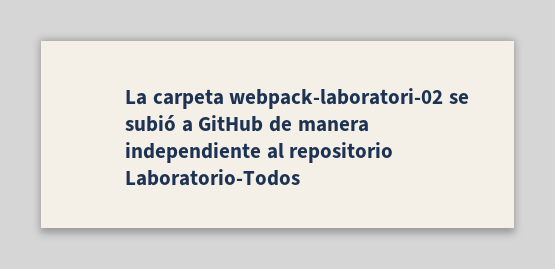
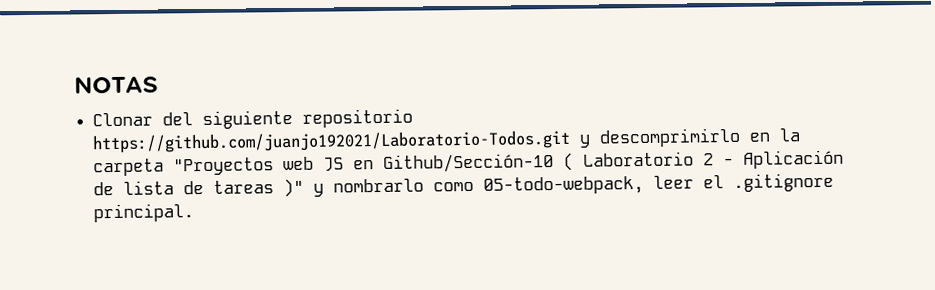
- La carpeta webpack-laboratori-02 se subió a GitHub de manera independiente al repositorio Laboratorio-Todos
+ NOTAS
+ Clonar del siguiente repositorio https://github.com/juanjo192021/Laboratorio-Todos.git y descomprimirlo en la carpeta "Proyectos web JS en Github/Sección-10 ( Laboratorio 2 - Aplicación de lista de tareas )" y nombrarlo como 05-todo-webpack, leer el .gitignore principal.

